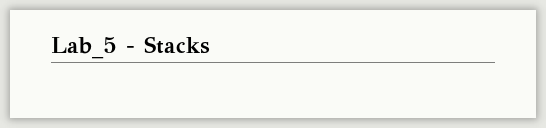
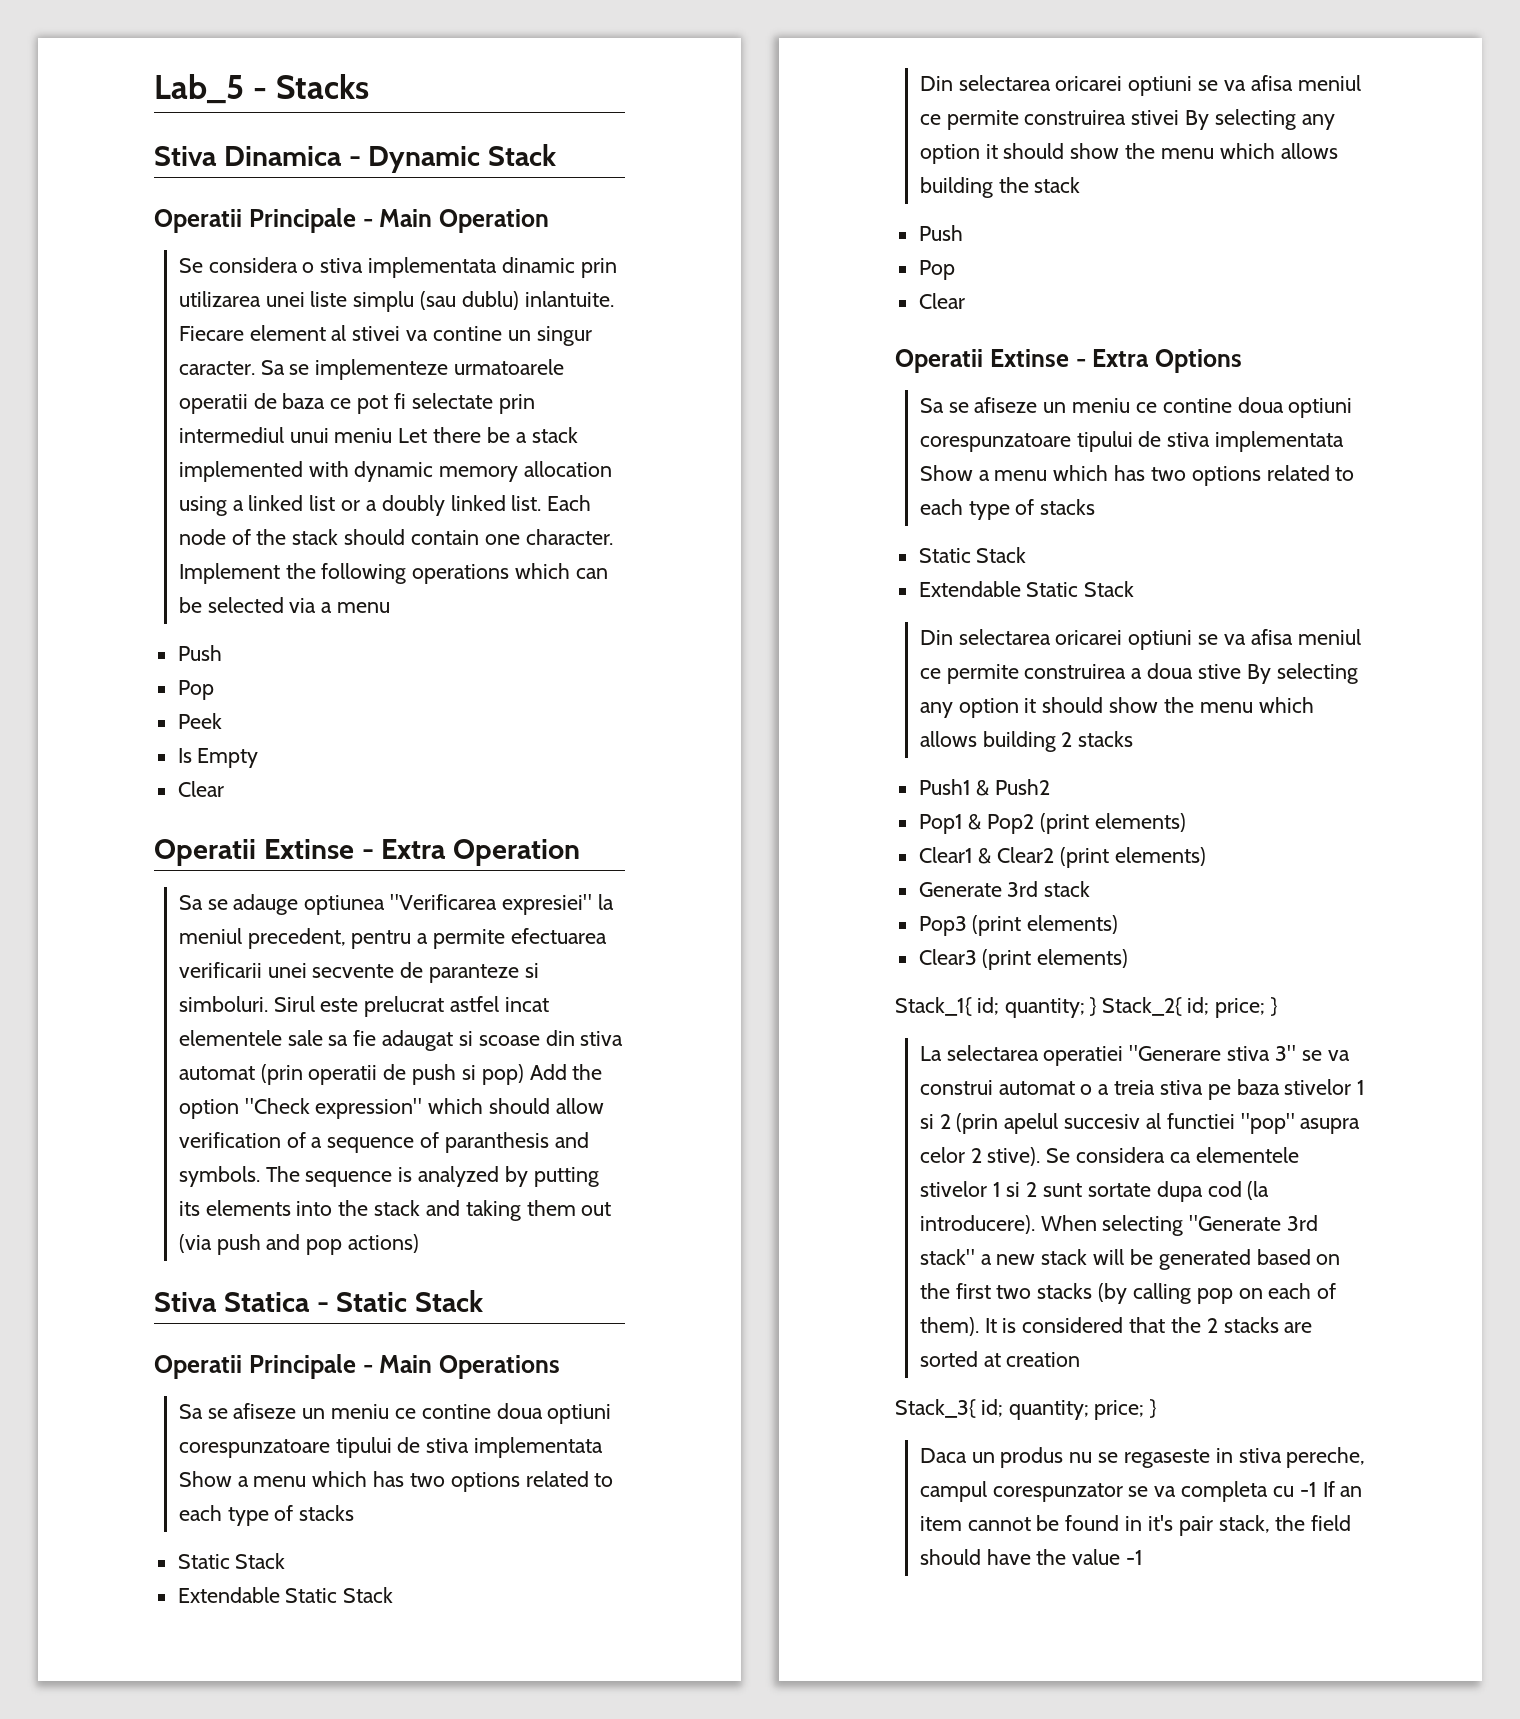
+ Stiva Dinamica - Dynamic Stack
+ Operatii Principale - Main Operation
+ Se considera o stiva implementata dinamic prin utilizarea unei liste simplu (sau dublu) inlantuite. Fiecare element al stivei va contine un singur caracter. Sa se implementeze urmatoarele operatii de baza ce pot fi selectate prin intermediul unui meniu Let there be a stack implemented with dynamic memory allocation using a linked list or a doubly linked list. Each node of the stack should contain one character. Implement the following operations which can be selected via a menu
+ Push
+ Pop
+ Peek
+ Is Empty
+ Clear
+ Operatii Extinse - Extra Operation
+ Sa se adauge optiunea "Verificarea expresiei" la meniul precedent, pentru a permite efectuarea verificarii unei secvente de paranteze si simboluri. Sirul este prelucrat astfel incat elementele sale sa fie adaugat si scoase din stiva automat (prin operatii de push si pop) Add the option "Check expression" which should allow verification of a sequence of paranthesis and symbols. The sequence is analyzed by putting its elements into the stack and taking them out (via push and pop actions)
+ Stiva Statica - Static Stack
+ Operatii Principale - Main Operations
+ Sa se afiseze un meniu ce contine doua optiuni corespunzatoare tipului de stiva implementata Show a menu which has two options related to each type of stacks
+ Static Stack
+ Extendable Static Stack
+ Din selectarea oricarei optiuni se va afisa meniul ce permite construirea stivei By selecting any option it should show the menu which allows building the stack
+ Push
+ Pop
+ Clear
+ Operatii Extinse - Extra Options
+ Sa se afiseze un meniu ce contine doua optiuni corespunzatoare tipului de stiva implementata Show a menu which has two options related to each type of stacks
+ Static Stack
+ Extendable Static Stack
+ Din selectarea oricarei optiuni se va afisa meniul ce permite construirea a doua stive By selecting any option it should show the menu which allows building 2 stacks
+ Push1 & Push2
+ Pop1 & Pop2 (print elements)
+ Clear1 & Clear2 (print elements)
+ Generate 3rd stack
+ Pop3 (print elements)
+ Clear3 (print elements)
+ Stack_1{ id; quantity; } Stack_2{ id; price; }
+ La selectarea operatiei "Generare stiva 3" se va construi automat o a treia stiva pe baza stivelor 1 si 2 (prin apelul succesiv al functiei "pop" asupra celor 2 stive). Se considera ca elementele stivelor 1 si 2 sunt sortate dupa cod (la introducere). When selecting "Generate 3rd stack" a new stack will be generated based on the first two stacks (by calling pop on each of them). It is considered that the 2 stacks are sorted at creation
+ Stack_3{ id; quantity; price; }
+ Daca un produs nu se regaseste in stiva pereche, campul corespunzator se va completa cu -1 If an item cannot be found in it's pair stack, the field should have the value -1

